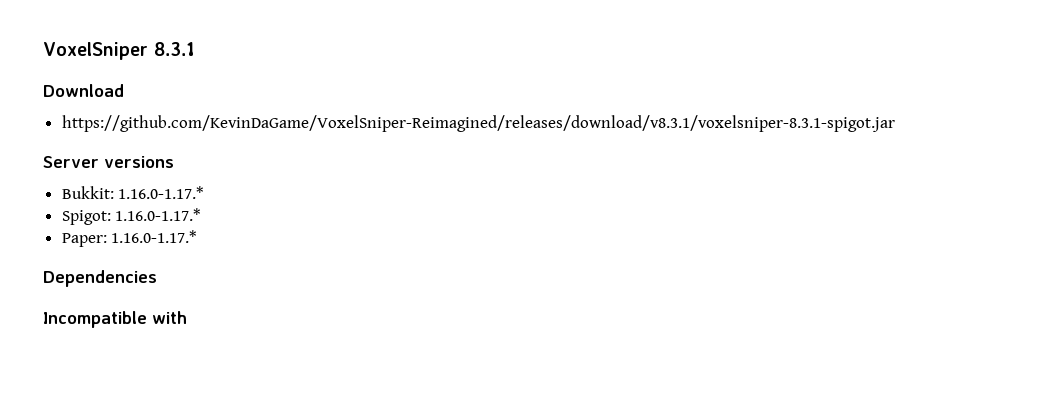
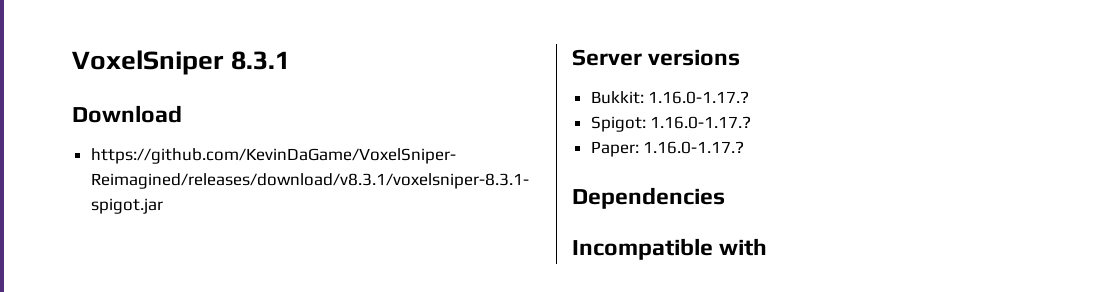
- Bukkit: 1.16.0-1.17.*
+ Bukkit: 1.16.0-1.17.?
- Spigot: 1.16.0-1.17.*
+ Spigot: 1.16.0-1.17.?
- Paper: 1.16.0-1.17.*
+ Paper: 1.16.0-1.17.?

